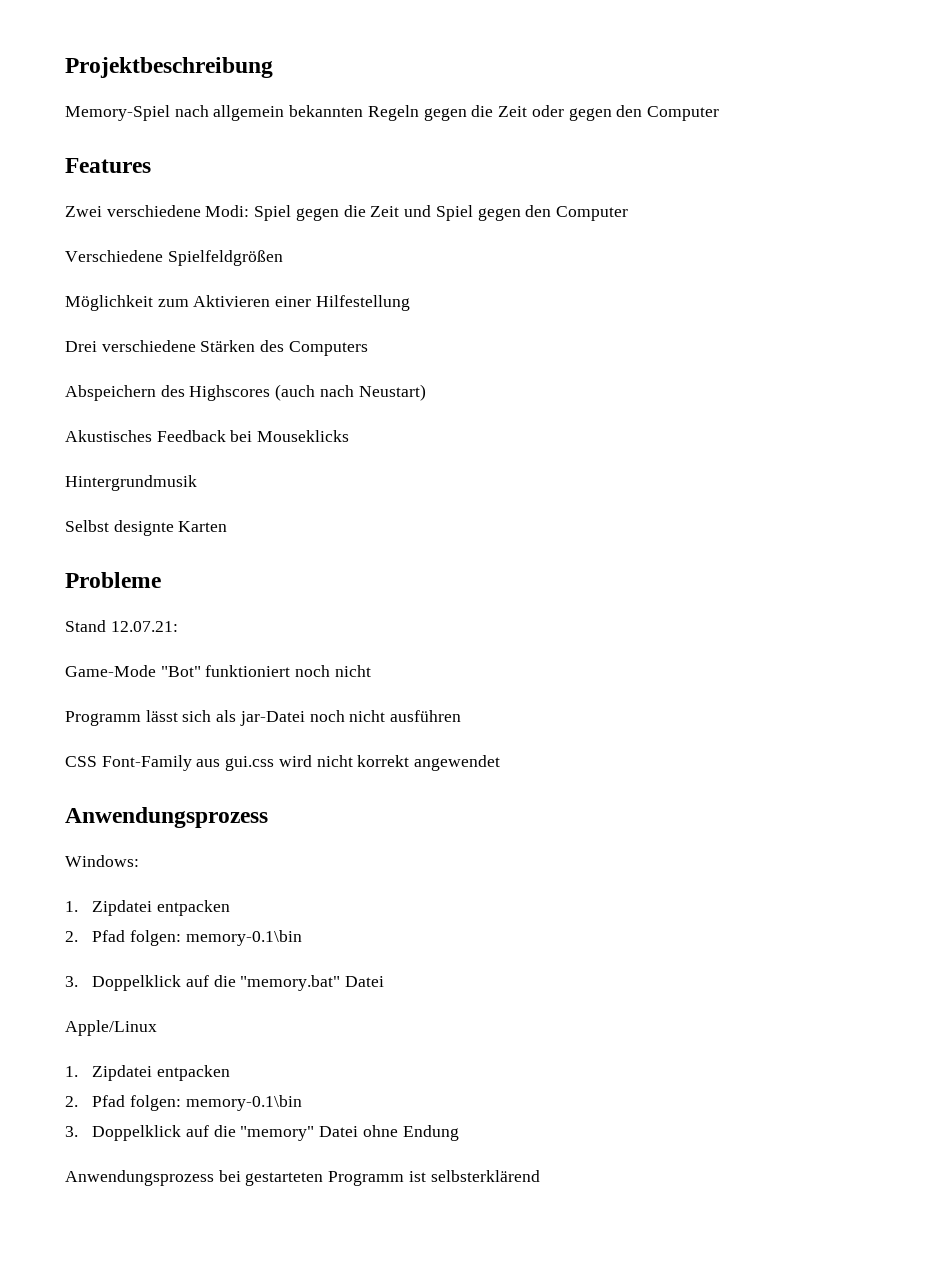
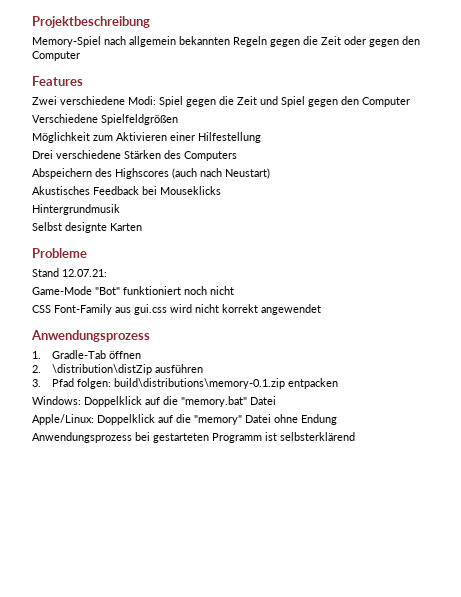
- Programm lässt sich als jar-Datei noch nicht ausführen
- Windows:
- 1. Zipdatei entpacken
- 2. Pfad folgen: memory-0.1\bin
- 3. Doppelklick auf die "memory.bat" Datei
+ 1. Gradle-Tab öffnen
+ 2. \distribution\distZip ausführen
+ 3. Pfad folgen: build\distributions\memory-0.1.zip entpacken
+ Windows: Doppelklick auf die "memory.bat" Datei
- Apple/Linux
- 1. Zipdatei entpacken
- 2. Pfad folgen: memory-0.1\bin
- 3. Doppelklick auf die "memory" Datei ohne Endung
+ Apple/Linux: Doppelklick auf die "memory" Datei ohne Endung

